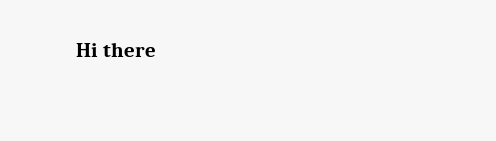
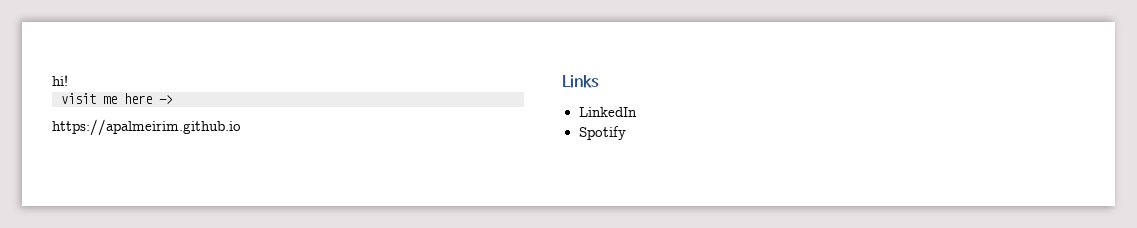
- Hi there
+ hi!
+ visit me here ->
+ https://apalmeirim.github.io
+ Links
+ LinkedIn
+ Spotify

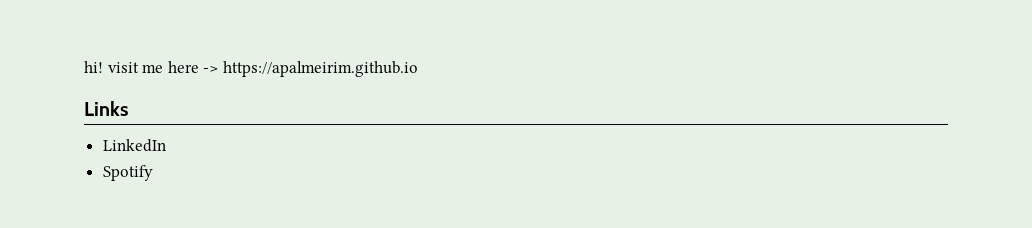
- hi!
- visit me here ->
- https://apalmeirim.github.io
+ hi! visit me here -> https://apalmeirim.github.io

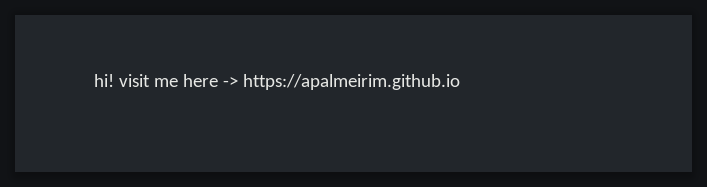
- Links
- LinkedIn
- Spotify

